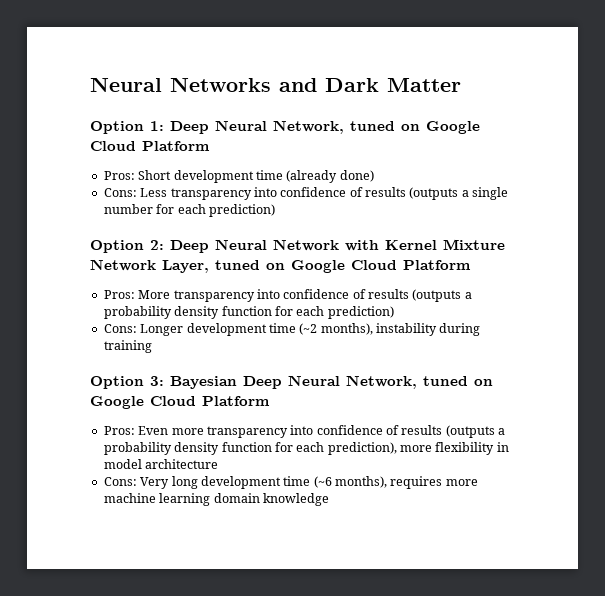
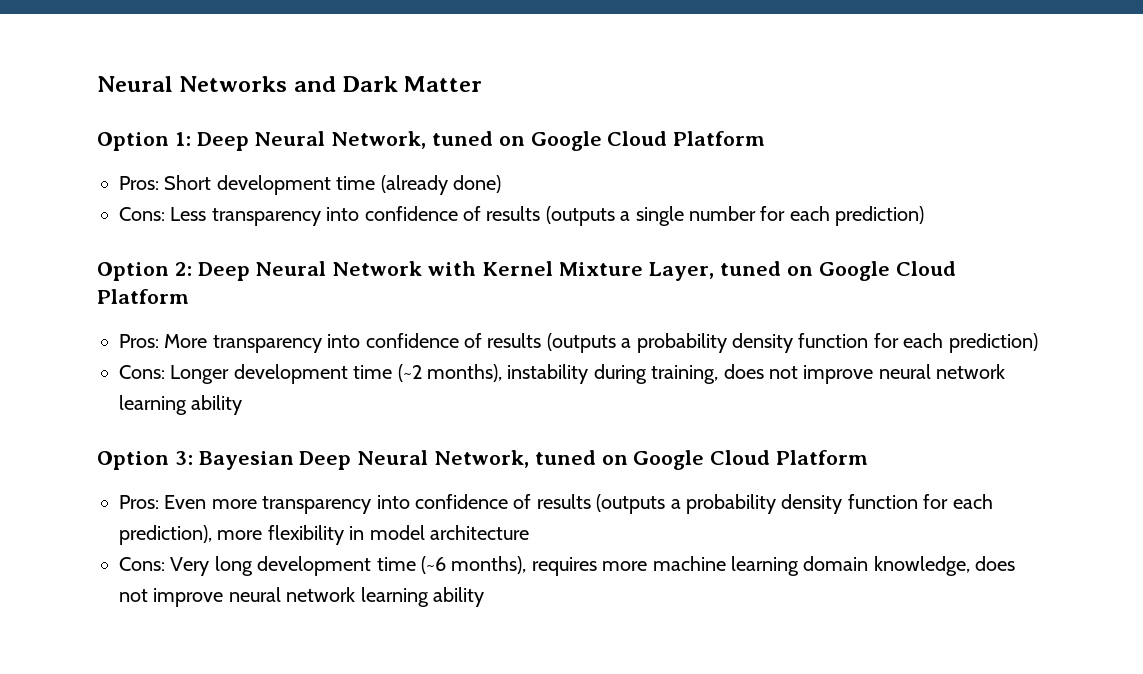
- Option 2: Deep Neural Network with Kernel Mixture Network Layer, tuned on Google Cloud Platform
+ Option 2: Deep Neural Network with Kernel Mixture Layer, tuned on Google Cloud Platform
- Cons: Longer development time (~2 months), instability during training
+ Cons: Longer development time (~2 months), instability during training, does not improve neural network learning ability
- Cons: Very long development time (~6 months), requires more machine learning domain knowledge
+ Cons: Very long development time (~6 months), requires more machine learning domain knowledge, does not improve neural network learning ability

